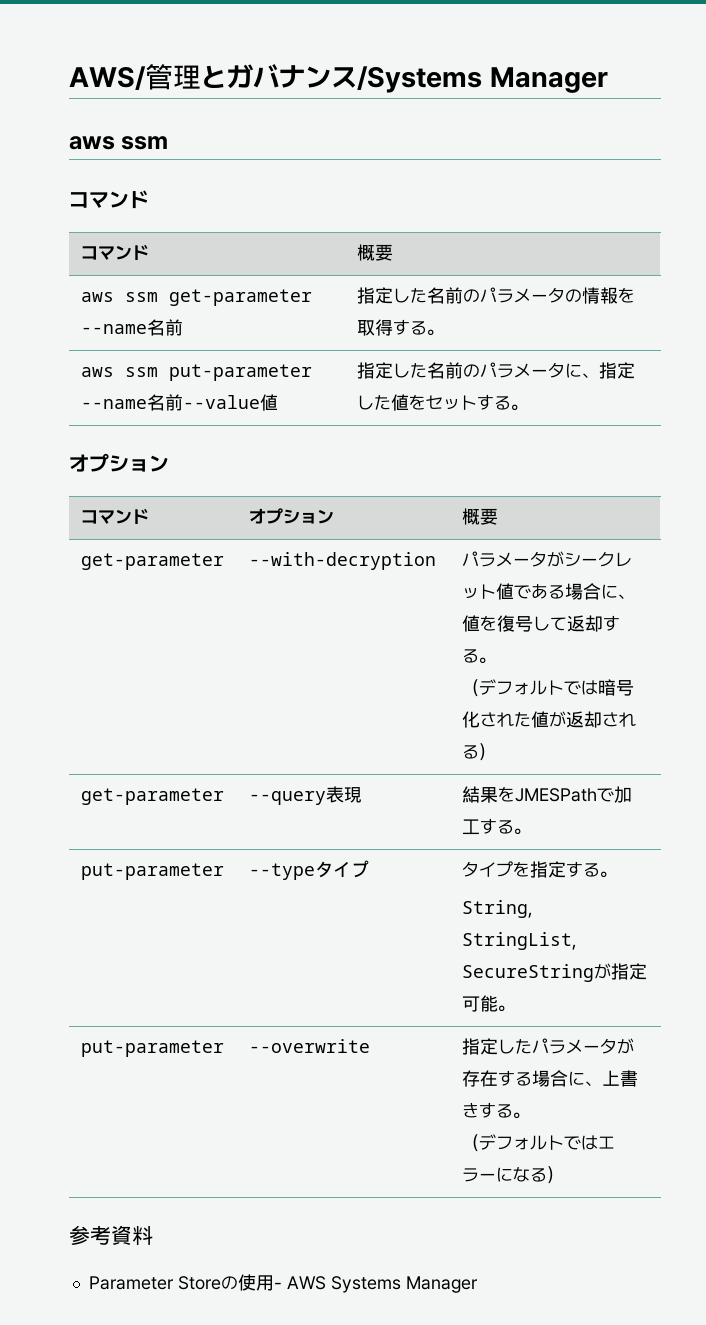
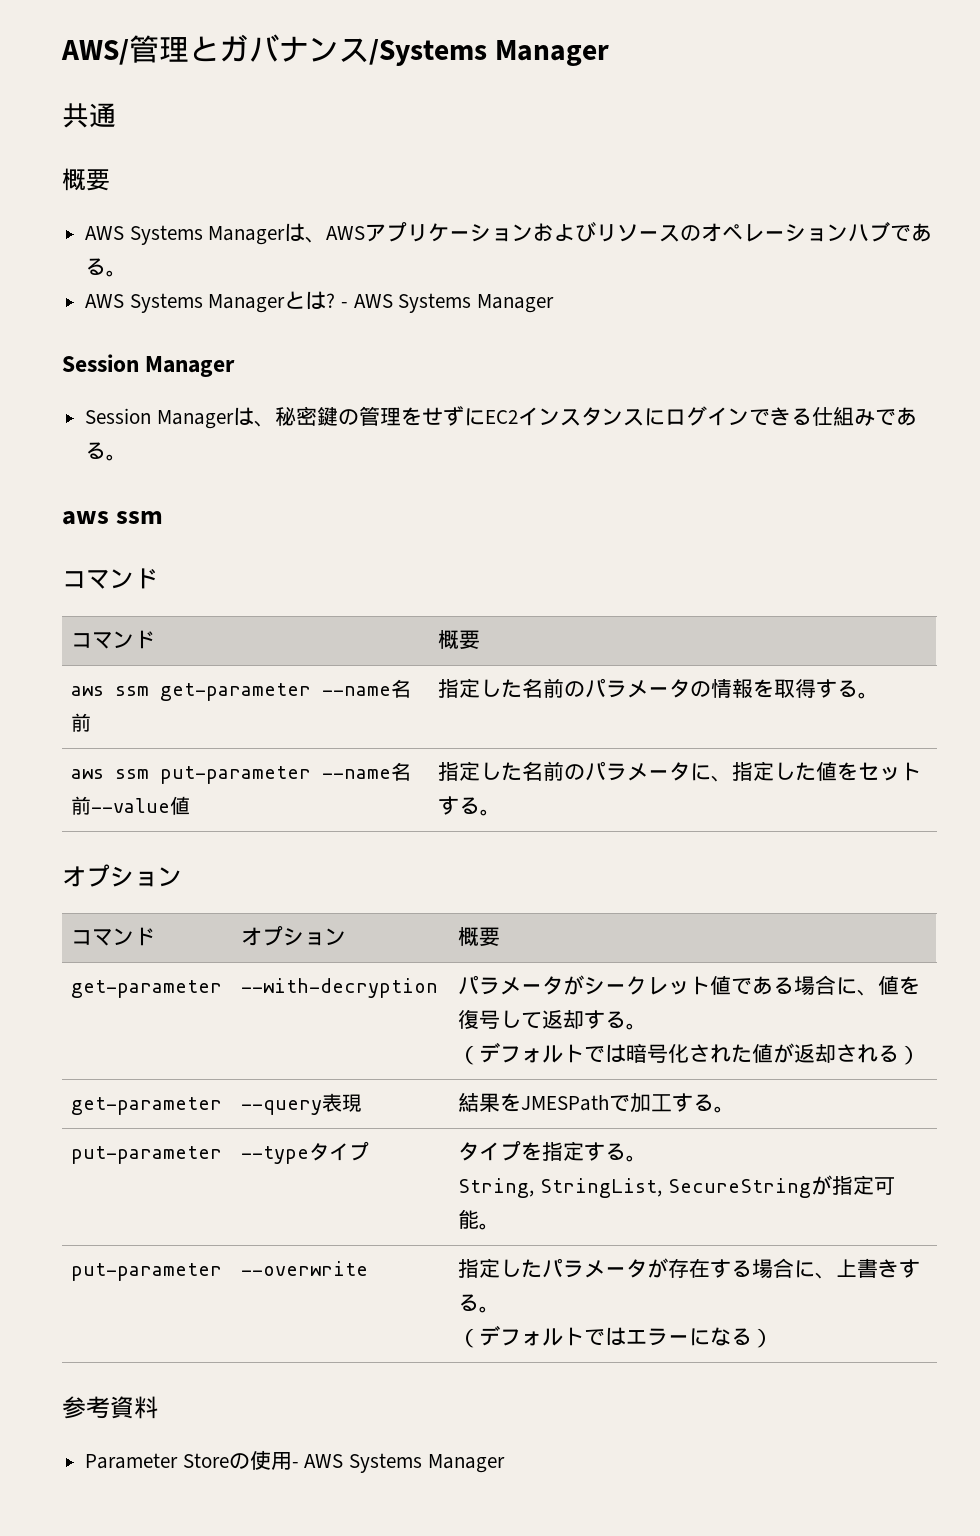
+ 共通
+ 概要
+ AWS Systems Managerは、AWSアプリケーションおよびリソースのオペレーションハブである。
+ AWS Systems Managerとは? - AWS Systems Manager
+ Session Manager
+ Session Managerは、秘密鍵の管理をせずにEC2インスタンスにログインできる仕組みである。

